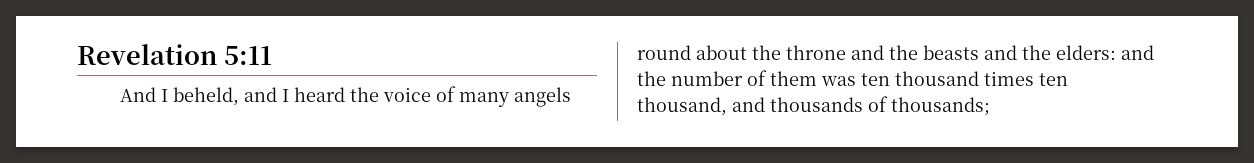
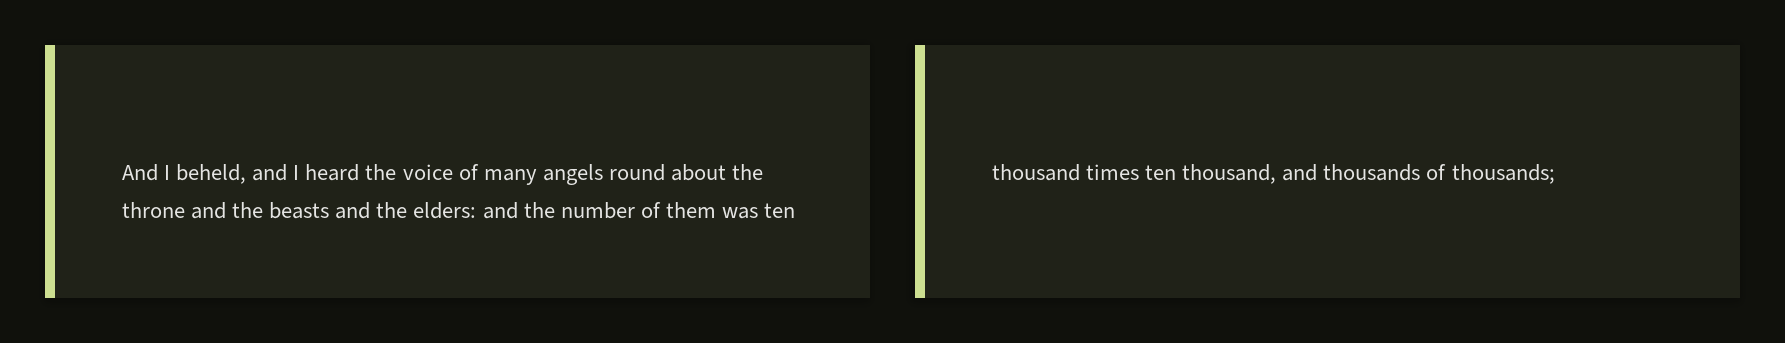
- Revelation 5:11

